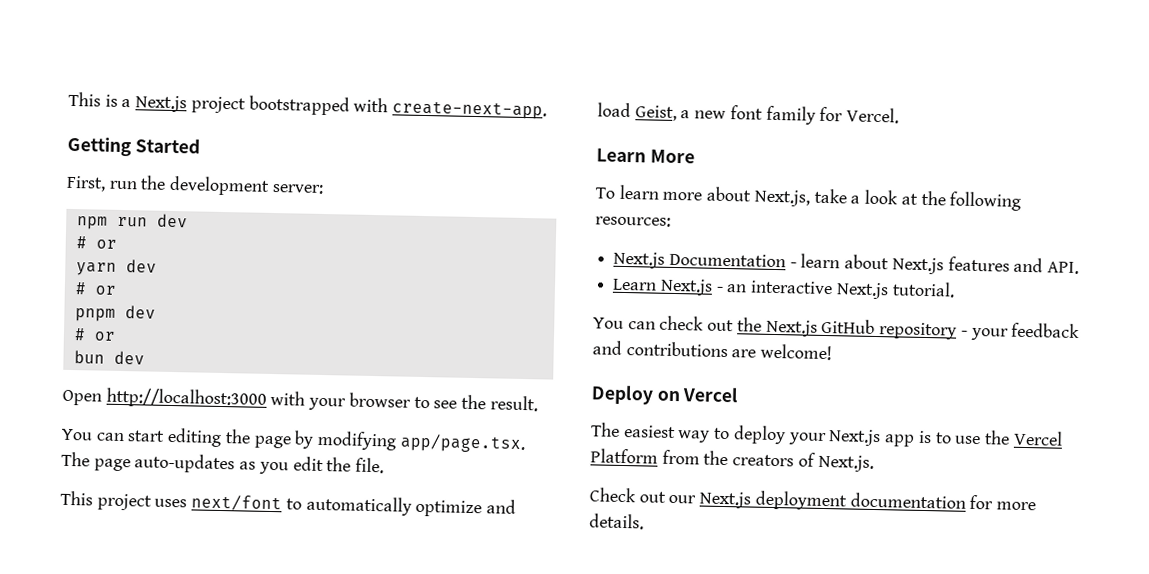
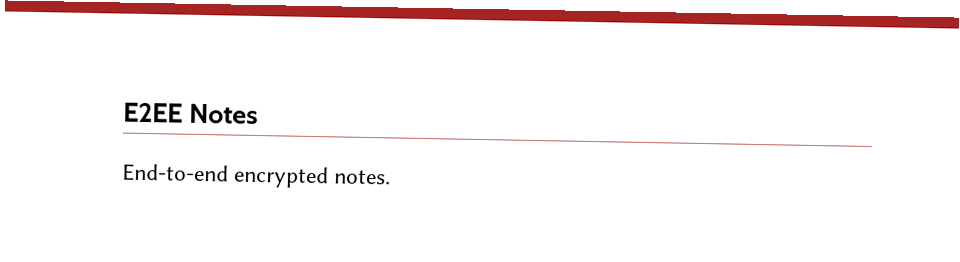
- This is a Next.js project bootstrapped with create-next-app.
- Getting Started
- First, run the development server:
- npm run dev
- # or
- yarn dev
- # or
- pnpm dev
- # or
- bun dev
- Open http://localhost:3000 with your browser to see the result.
- You can start editing the page by modifying app/page.tsx. The page auto-updates as you edit the file.
- This project uses next/font to automatically optimize and load Geist, a new font family for Vercel.
- Learn More
- To learn more about Next.js, take a look at the following resources:
- Next.js Documentation - learn about Next.js features and API.
- Learn Next.js - an interactive Next.js tutorial.
- You can check out the Next.js GitHub repository - your feedback and contributions are welcome!
- Deploy on Vercel
- The easiest way to deploy your Next.js app is to use the Vercel Platform from the creators of Next.js.
- Check out our Next.js deployment documentation for more details.
+ E2EE Notes
+ End-to-end encrypted notes.

